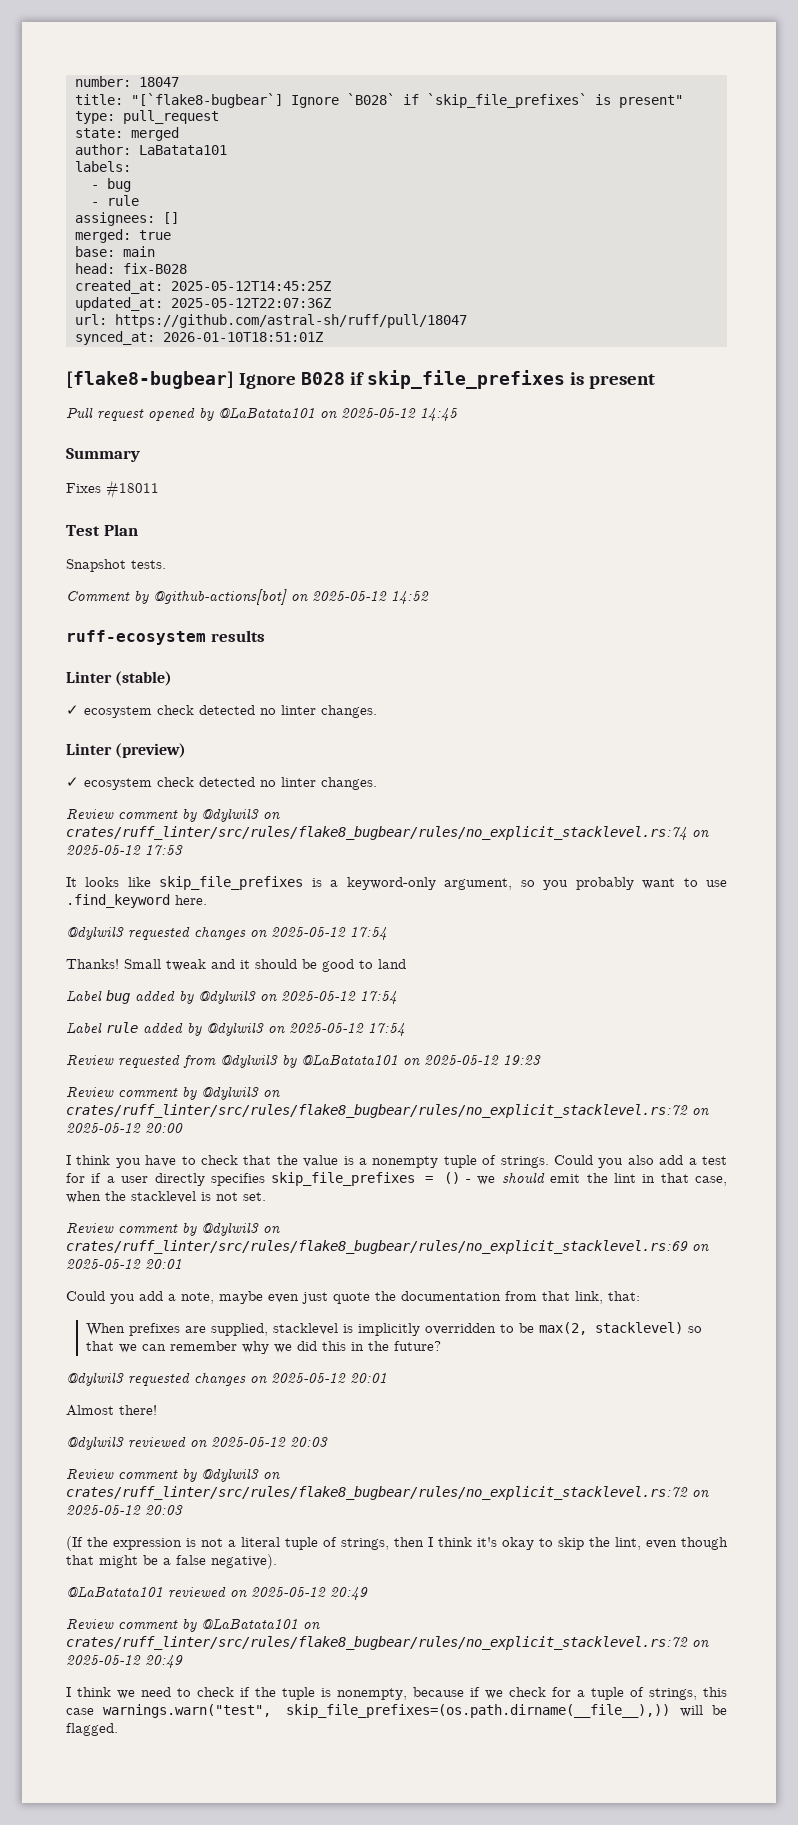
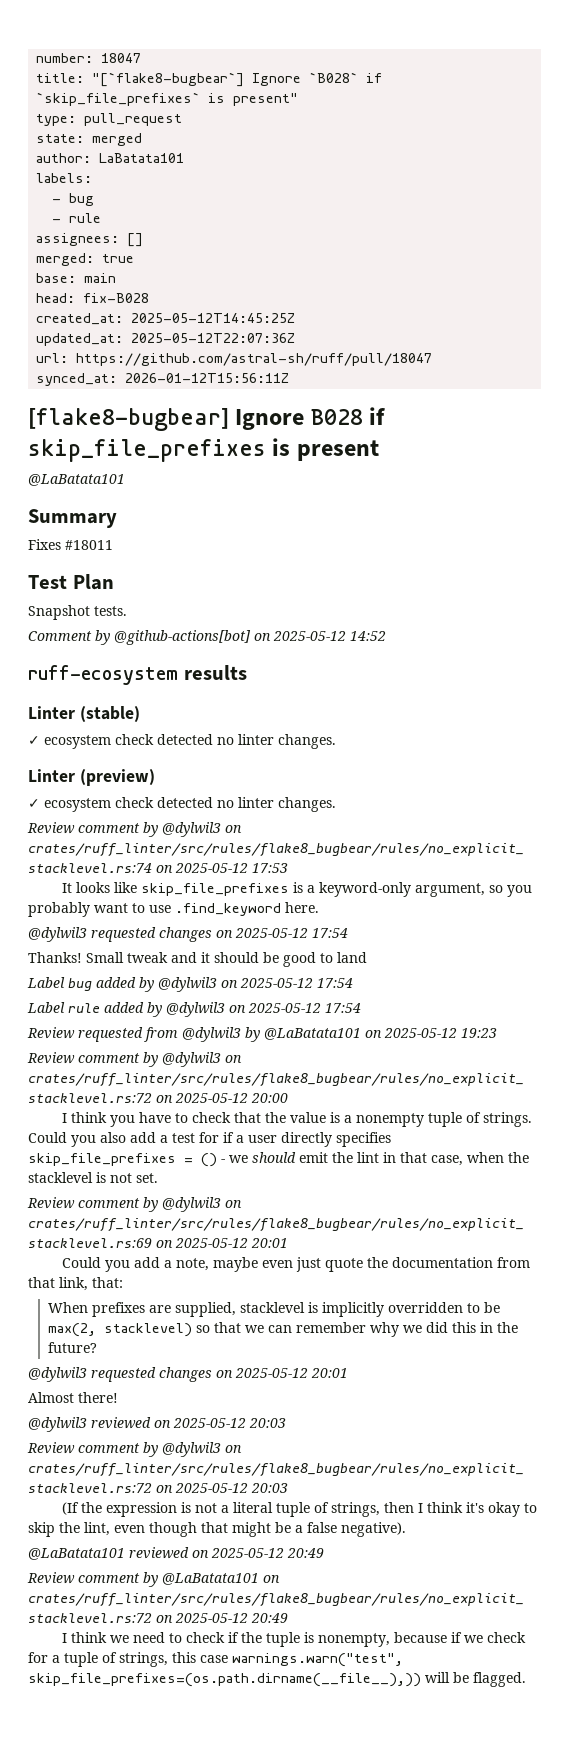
- synced_at: 2026-01-10T18:51:01Z
+ synced_at: 2026-01-12T15:56:11Z
  [flake8-bugbear] Ignore B028 if skip_file_prefixes is present
- Pull request opened by @LaBatata101 on 2025-05-12 14:45
+ @LaBatata101

